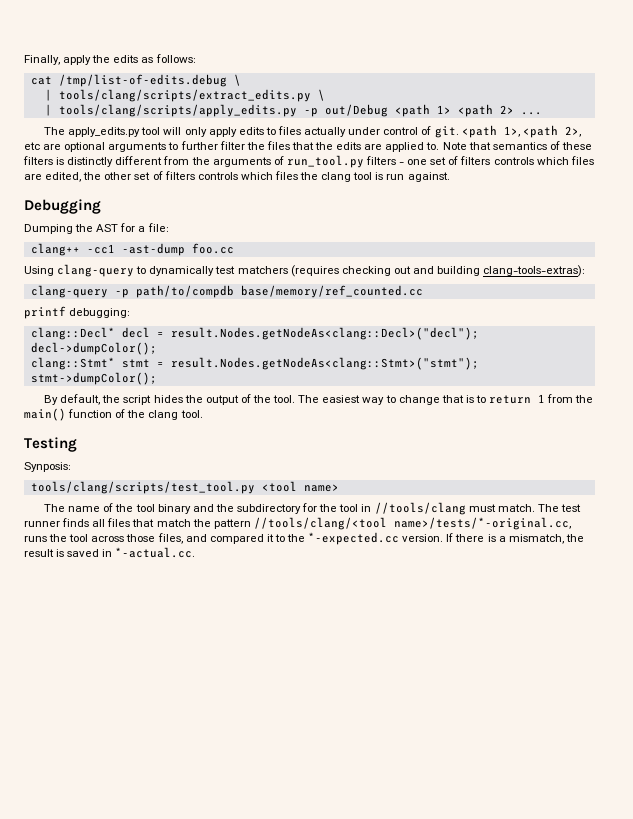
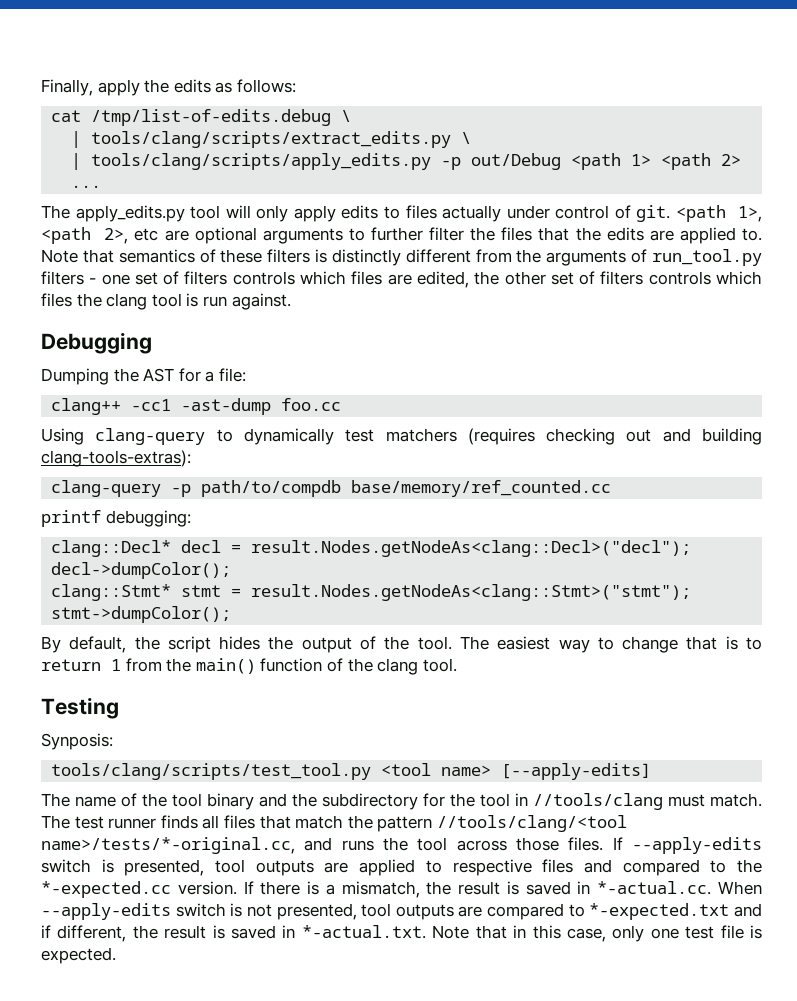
- tools/clang/scripts/test_tool.py <tool name>
+ tools/clang/scripts/test_tool.py <tool name> [--apply-edits]
- The test runner finds all files that match the pattern //tools/clang/<tool name>/tests/*-original.cc, runs the tool across those files, and compared it to the *-expected.cc version.
+ The test runner finds all files that match the pattern //tools/clang/<tool name>/tests/*-original.cc, and runs the tool across those files. If --apply-edits switch is presented, tool outputs are applied to respective files and compared to the *-expected.cc version.
- If there is a mismatch, the result is saved in *-actual.cc.
+ If there is a mismatch, the result is saved in *-actual.cc. When --apply-edits switch is not presented, tool outputs are compared to *-expected.txt and if different, the result is saved in *-actual.txt. Note that in this case, only one test file is expected.

